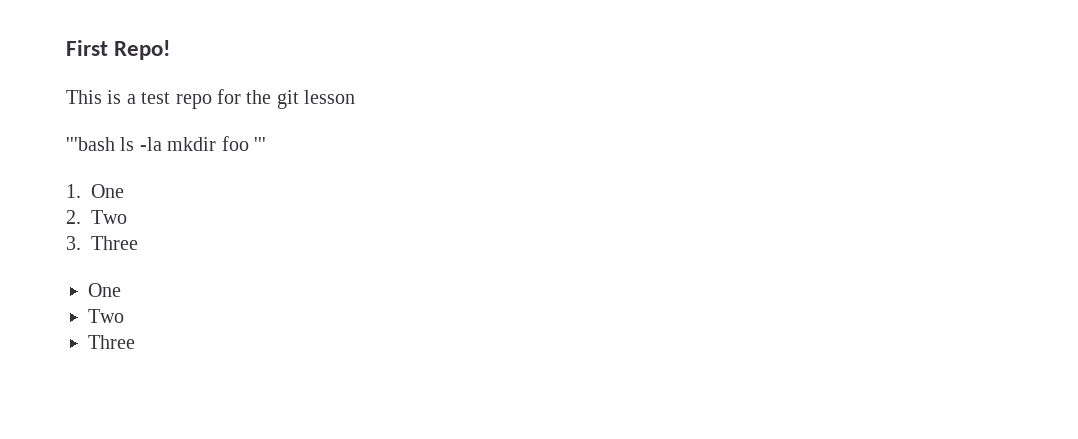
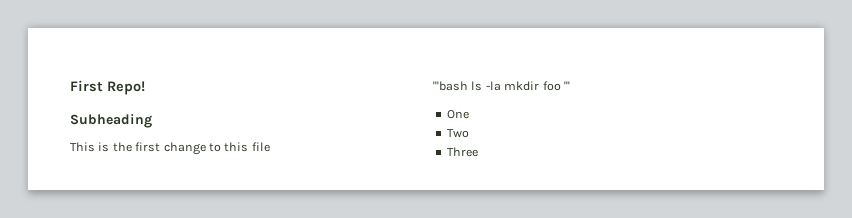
+ Subheading
- This is a test repo for the git lesson
+ This is the first change to this file
- 1. One
- 2. Two
- 3. Three

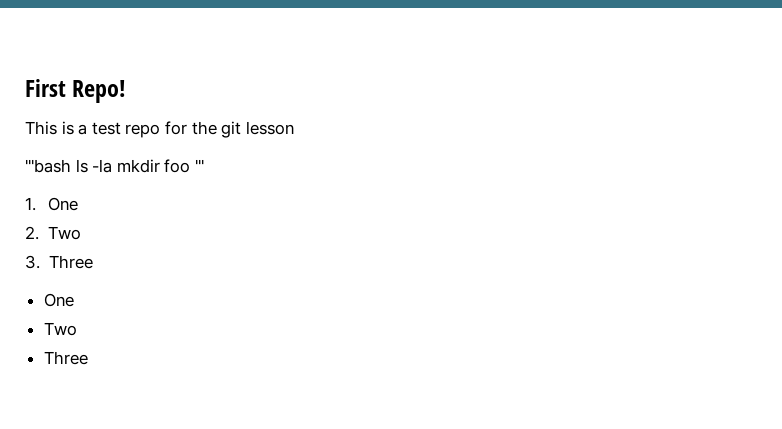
- Subheading
- This is the first change to this file
+ This is a test repo for the git lesson
+ 1. One
+ 2. Two
+ 3. Three

